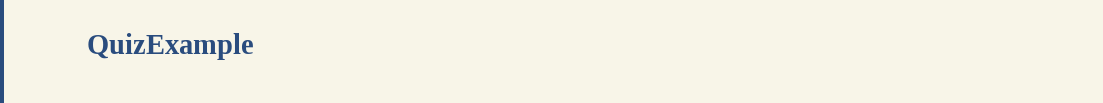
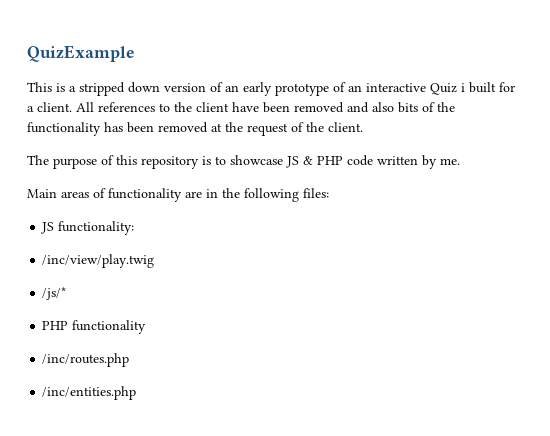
+ This is a stripped down version of an early prototype of an interactive Quiz i built for a client. All references to the client have been removed and also bits of the functionality has been removed at the request of the client.
+ The purpose of this repository is to showcase JS & PHP code written by me.
+ Main areas of functionality are in the following files:
+ JS functionality:
+ /inc/view/play.twig
+ /js/*
+ PHP functionality
+ /inc/routes.php
+ /inc/entities.php

